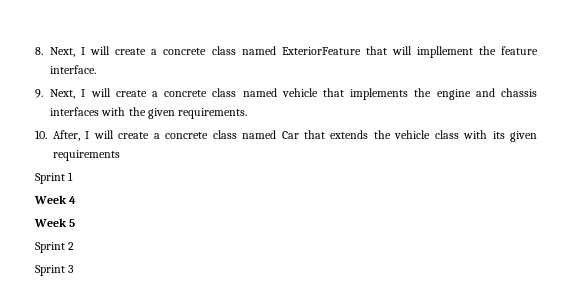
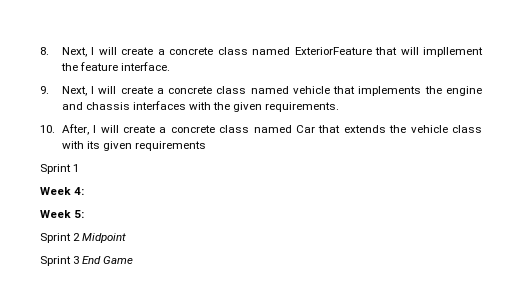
- Week 4
- Week 5
+ Week 4:
+ Week 5:
- Sprint 2
+ Sprint 2 Midpoint
- Sprint 3
+ Sprint 3 End Game

